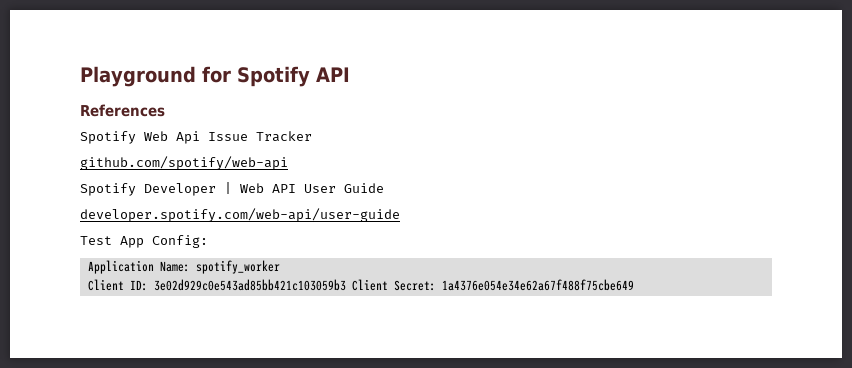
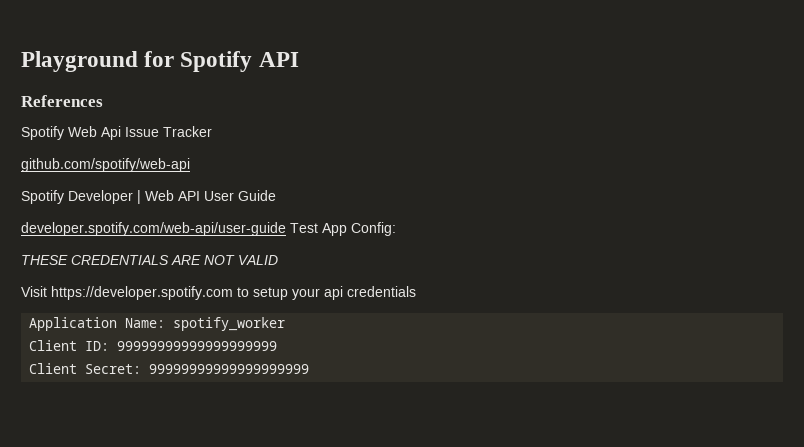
- developer.spotify.com/web-api/user-guide
- Test App Config:
+ developer.spotify.com/web-api/user-guide Test App Config:
+ THESE CREDENTIALS ARE NOT VALID
+ Visit https://developer.spotify.com to setup your api credentials
- Client ID: 3e02d929c0e543ad85bb421c103059b3 Client Secret: 1a4376e054e34e62a67f488f75cbe649
+ Client ID: 99999999999999999999
+ Client Secret: 99999999999999999999

